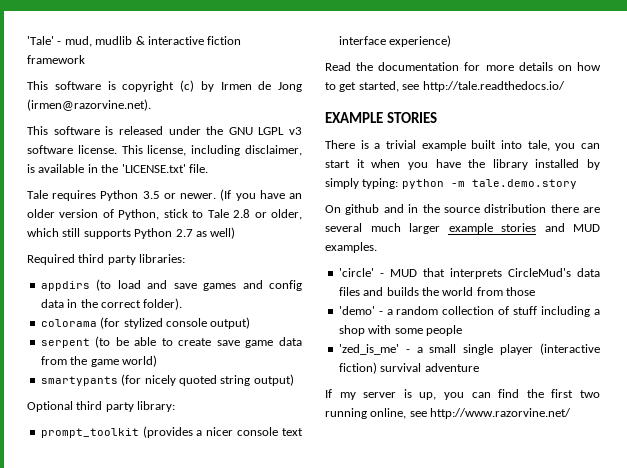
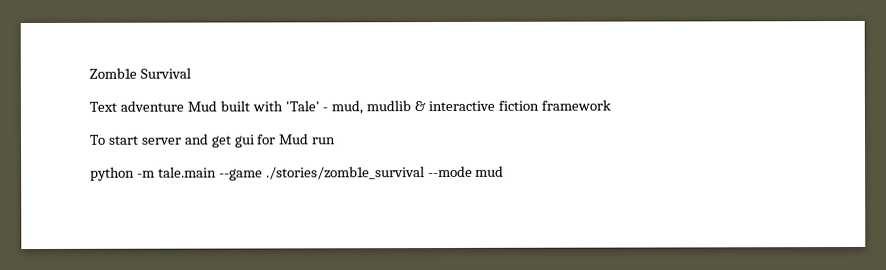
- 'Tale' - mud, mudlib & interactive fiction framework
+ Zomb1e Survival
+ Text adventure Mud built with 'Tale' - mud, mudlib & interactive fiction framework
- This software is copyright (c) by Irmen de Jong (irmen@razorvine.net).
- This software is released under the GNU LGPL v3 software license. This license, including disclaimer, is available in the 'LICENSE.txt' file.
- Tale requires Python 3.5 or newer. (If you have an older version of Python, stick to Tale 2.8 or older, which still supports Python 2.7 as well)
- Required third party libraries:
- appdirs (to load and save games and config data in the correct folder).
- colorama (for stylized console output)
- serpent (to be able to create save game data from the game world)
- smartypants (for nicely quoted string output)
- Optional third party library:
- prompt_toolkit (provides a nicer console text interface experience)
- Read the documentation for more details on how to get started, see http://tale.readthedocs.io/
- EXAMPLE STORIES
- There is a trivial example built into tale, you can start it when you have the library installed by simply typing: python -m tale.demo.story
- On github and in the source distribution there are several much larger example stories and MUD examples.
- 'circle' - MUD that interprets CircleMud's data files and builds the world from those
- 'demo' - a random collection of stuff including a shop with some people
- 'zed_is_me' - a small single player (interactive fiction) survival adventure
- If my server is up, you can find the first two running online, see http://www.razorvine.net/
+ To start server and get gui for Mud run
+ python -m tale.main --game ./stories/zomb1e_survival --mode mud

